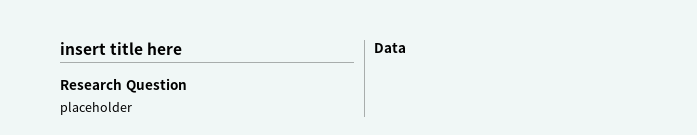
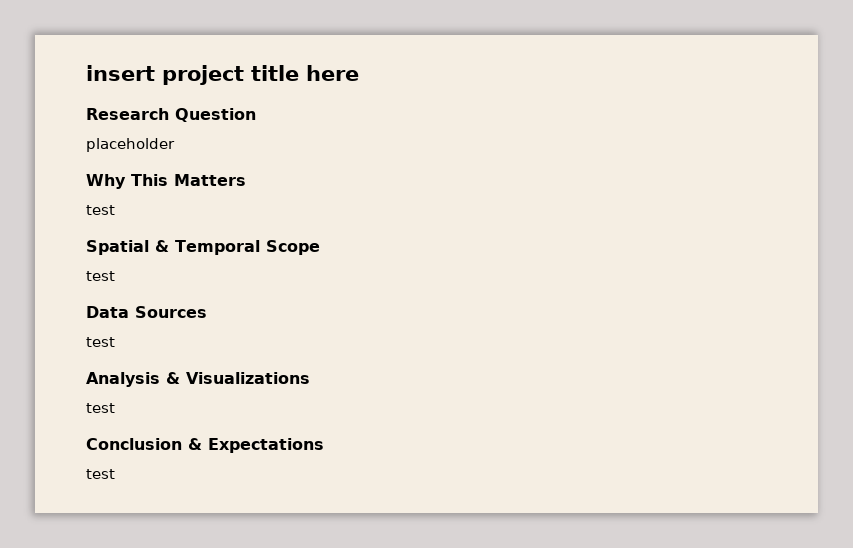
- insert title here
+ insert project title here
- Data
+ Why This Matters
+ test
+ Spatial & Temporal Scope
+ test
+ Data Sources
+ test
+ Analysis & Visualizations
+ test
+ Conclusion & Expectations
+ test

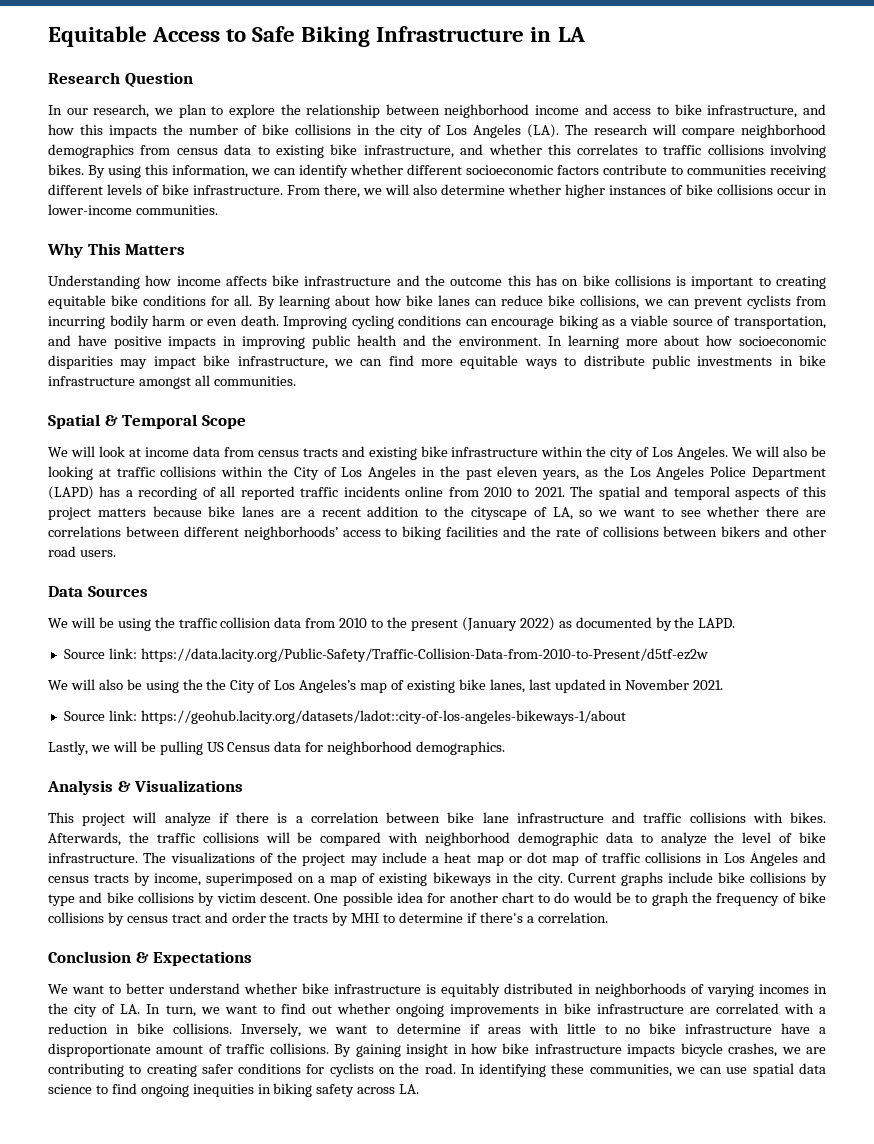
- insert project title here
+ Equitable Access to Safe Biking Infrastructure in LA
  Research Question
- placeholder
+ In our research, we plan to explore the relationship between neighborhood income and access to bike infrastructure, and how this impacts the number of bike collisions in the city of Los Angeles (LA). The research will compare neighborhood demographics from census data to existing bike infrastructure, and whether this correlates to traffic collisions involving bikes. By using this information, we can identify whether different socioeconomic factors contribute to communities receiving different levels of bike infrastructure. From there, we will also determine whether higher instances of bike collisions occur in lower-income communities.
  Why This Matters
- test
+ Understanding how income affects bike infrastructure and the outcome this has on bike collisions is important to creating equitable bike conditions for all. By learning about how bike lanes can reduce bike collisions, we can prevent cyclists from incurring bodily harm or even death. Improving cycling conditions can encourage biking as a viable source of transportation, and have positive impacts in improving public health and the environment. In learning more about how socioeconomic disparities may impact bike infrastructure, we can find more equitable ways to distribute public investments in bike infrastructure amongst all communities.
  Spatial & Temporal Scope
- test
+ We will look at income data from census tracts and existing bike infrastructure within the city of Los Angeles. We will also be looking at traffic collisions within the City of Los Angeles in the past eleven years, as the Los Angeles Police Department (LAPD) has a recording of all reported traffic incidents online from 2010 to 2021. The spatial and temporal aspects of this project matters because bike lanes are a recent addition to the cityscape of LA, so we want to see whether there are correlations between different neighborhoods’ access to biking facilities and the rate of collisions between bikers and other road users.
  Data Sources
- test
+ We will be using the traffic collision data from 2010 to the present (January 2022) as documented by the LAPD.
+ Source link: https://data.lacity.org/Public-Safety/Traffic-Collision-Data-from-2010-to-Present/d5tf-ez2w
+ We will also be using the the City of Los Angeles’s map of existing bike lanes, last updated in November 2021.
+ Source link: https://geohub.lacity.org/datasets/ladot::city-of-los-angeles-bikeways-1/about
+ Lastly, we will be pulling US Census data for neighborhood demographics.
  Analysis & Visualizations
- test
+ This project will analyze if there is a correlation between bike lane infrastructure and traffic collisions with bikes. Afterwards, the traffic collisions will be compared with neighborhood demographic data to analyze the level of bike infrastructure. The visualizations of the project may include a heat map or dot map of traffic collisions in Los Angeles and census tracts by income, superimposed on a map of existing bikeways in the city. Current graphs include bike collisions by type and bike collisions by victim descent. One possible idea for another chart to do would be to graph the frequency of bike collisions by census tract and order the tracts by MHI to determine if there's a correlation.
  Conclusion & Expectations
- test
+ We want to better understand whether bike infrastructure is equitably distributed in neighborhoods of varying incomes in the city of LA. In turn, we want to find out whether ongoing improvements in bike infrastructure are correlated with a reduction in bike collisions. Inversely, we want to determine if areas with little to no bike infrastructure have a disproportionate amount of traffic collisions. By gaining insight in how bike infrastructure impacts bicycle crashes, we are contributing to creating safer conditions for cyclists on the road. In identifying these communities, we can use spatial data science to find ongoing inequities in biking safety across LA.

